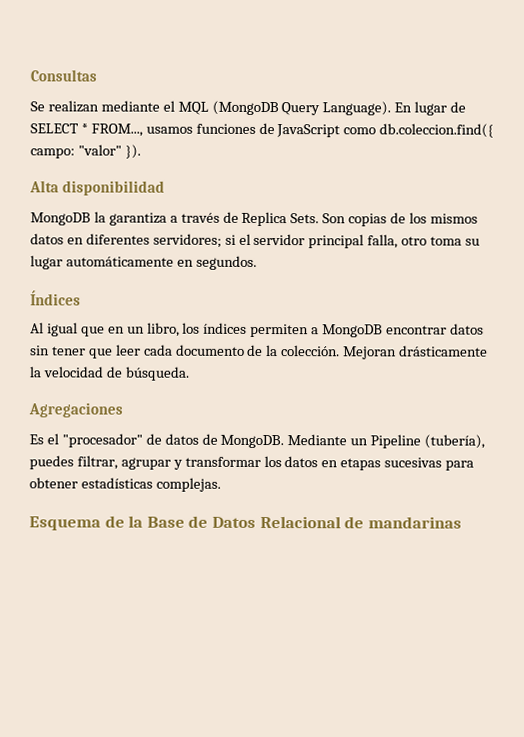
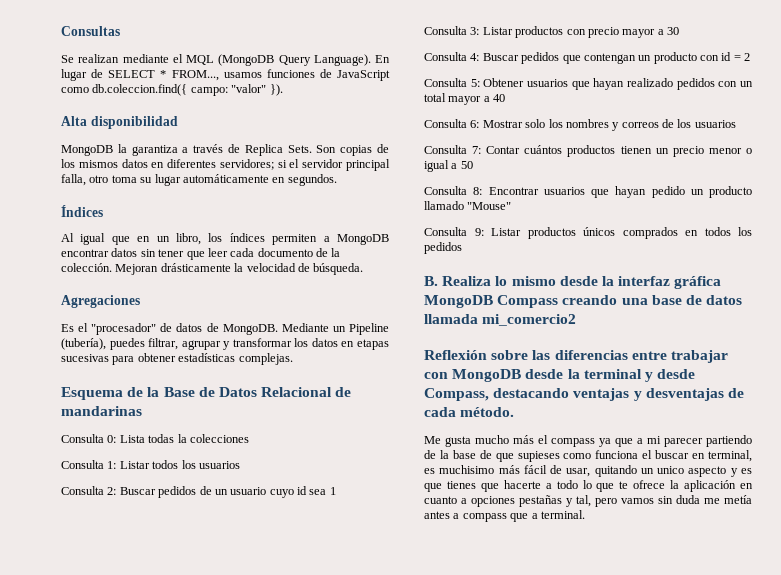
+ Consulta 0: Lista todas la colecciones
+ Consulta 1: Listar todos los usuarios
+ Consulta 2: Buscar pedidos de un usuario cuyo id sea 1
+ Consulta 3: Listar productos con precio mayor a 30
+ Consulta 4: Buscar pedidos que contengan un producto con id = 2
+ Consulta 5: Obtener usuarios que hayan realizado pedidos con un total mayor a 40
+ Consulta 6: Mostrar solo los nombres y correos de los usuarios
+ Consulta 7: Contar cuántos productos tienen un precio menor o igual a 50
+ Consulta 8: Encontrar usuarios que hayan pedido un producto llamado "Mouse"
+ Consulta 9: Listar productos únicos comprados en todos los pedidos
+ B. Realiza lo mismo desde la interfaz gráfica MongoDB Compass creando una base de datos llamada mi_comercio2
+ Reflexión sobre las diferencias entre trabajar con MongoDB desde la terminal y desde Compass, destacando ventajas y desventajas de cada método.
+ Me gusta mucho más el compass ya que a mi parecer partiendo de la base de que supieses como funciona el buscar en terminal, es muchisimo más fácil de usar, quitando un unico aspecto y es que tienes que hacerte a todo lo que te ofrece la aplicación en cuanto a opciones pestañas y tal, pero vamos sin duda me metía antes a compass que a terminal.

